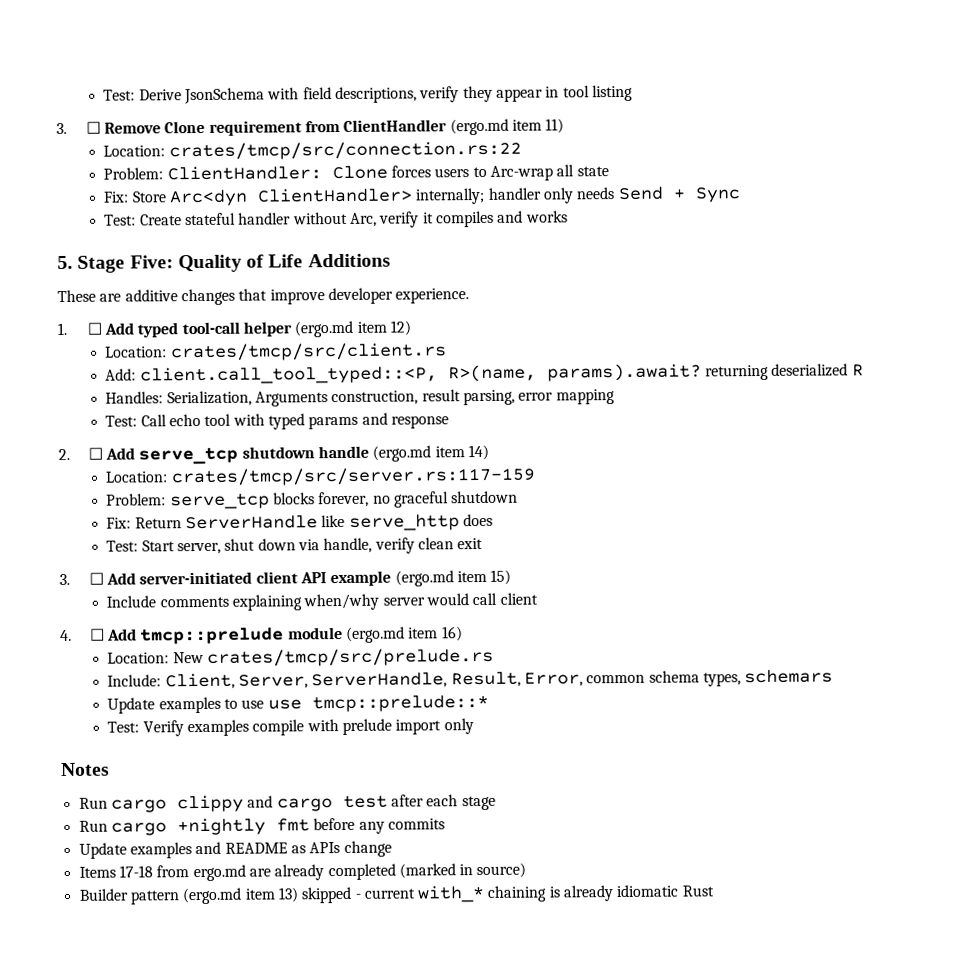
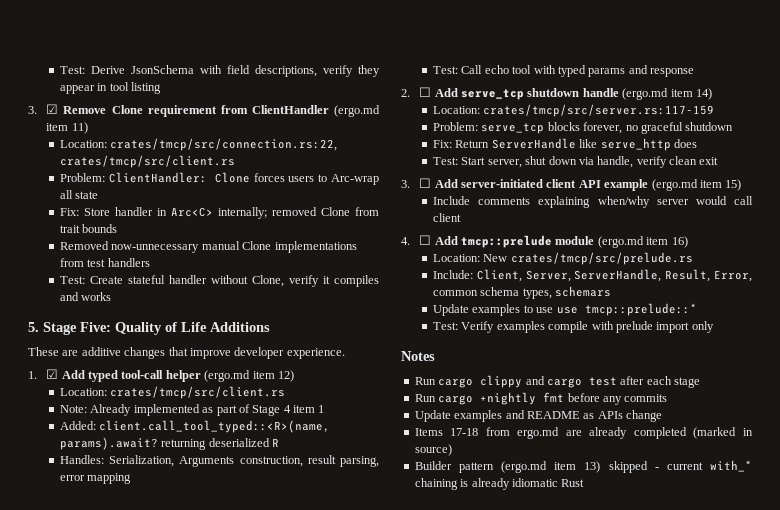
- 3. ☐ Remove Clone requirement from ClientHandler (ergo.md item 11)
+ 3. ☑ Remove Clone requirement from ClientHandler (ergo.md item 11)
- Location: crates/tmcp/src/connection.rs:22
+ Location: crates/tmcp/src/connection.rs:22, crates/tmcp/src/client.rs
- Fix: Store Arc<dyn ClientHandler> internally; handler only needs Send + Sync
+ Fix: Store handler in Arc<C> internally; removed Clone from trait bounds
+ Removed now-unnecessary manual Clone implementations from test handlers
- Test: Create stateful handler without Arc, verify it compiles and works
+ Test: Create stateful handler without Clone, verify it compiles and works
- 1. ☐ Add typed tool-call helper (ergo.md item 12)
+ 1. ☑ Add typed tool-call helper (ergo.md item 12)
- Add: client.call_tool_typed::<P, R>(name, params).await? returning deserialized R
+ Note: Already implemented as part of Stage 4 item 1
+ Added: client.call_tool_typed::<R>(name, params).await? returning deserialized R

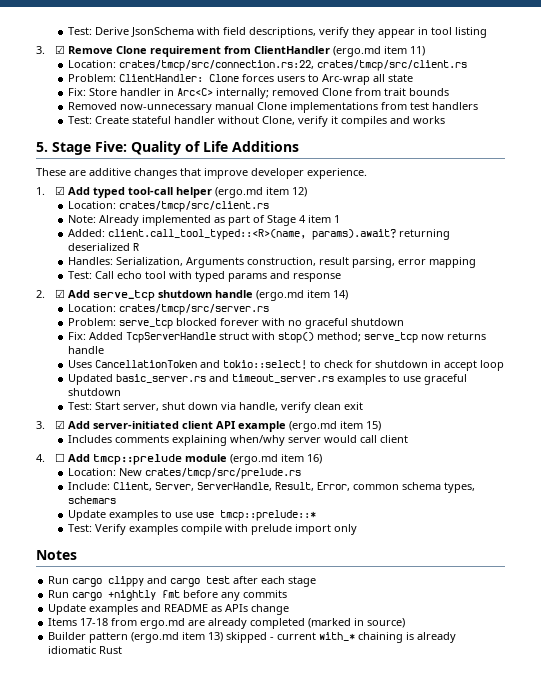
- 2. ☐ Add serve_tcp shutdown handle (ergo.md item 14)
+ 2. ☑ Add serve_tcp shutdown handle (ergo.md item 14)
- Location: crates/tmcp/src/server.rs:117-159
+ Location: crates/tmcp/src/server.rs
- Problem: serve_tcp blocks forever, no graceful shutdown
+ Problem: serve_tcp blocked forever with no graceful shutdown
- Fix: Return ServerHandle like serve_http does
+ Fix: Added TcpServerHandle struct with stop() method; serve_tcp now returns handle
+ Uses CancellationToken and tokio::select! to check for shutdown in accept loop
+ Updated basic_server.rs and timeout_server.rs examples to use graceful shutdown
- 3. ☐ Add server-initiated client API example (ergo.md item 15)
+ 3. ☑ Add server-initiated client API example (ergo.md item 15)
- Include comments explaining when/why server would call client
+ Includes comments explaining when/why server would call client

